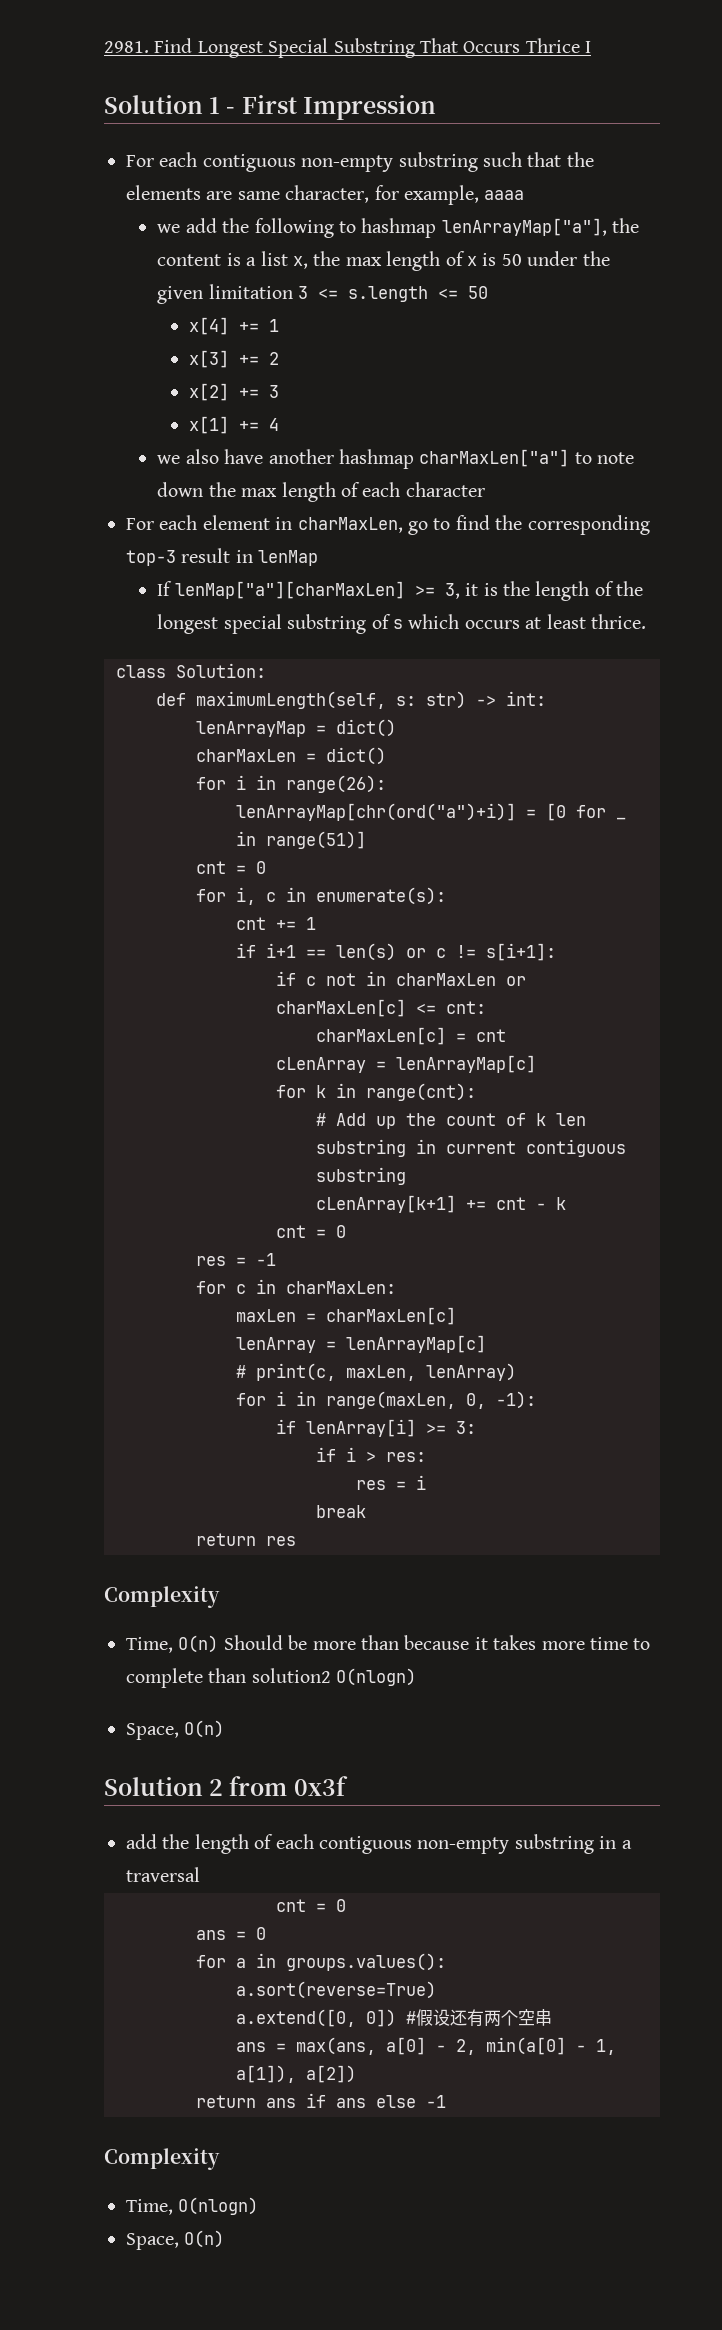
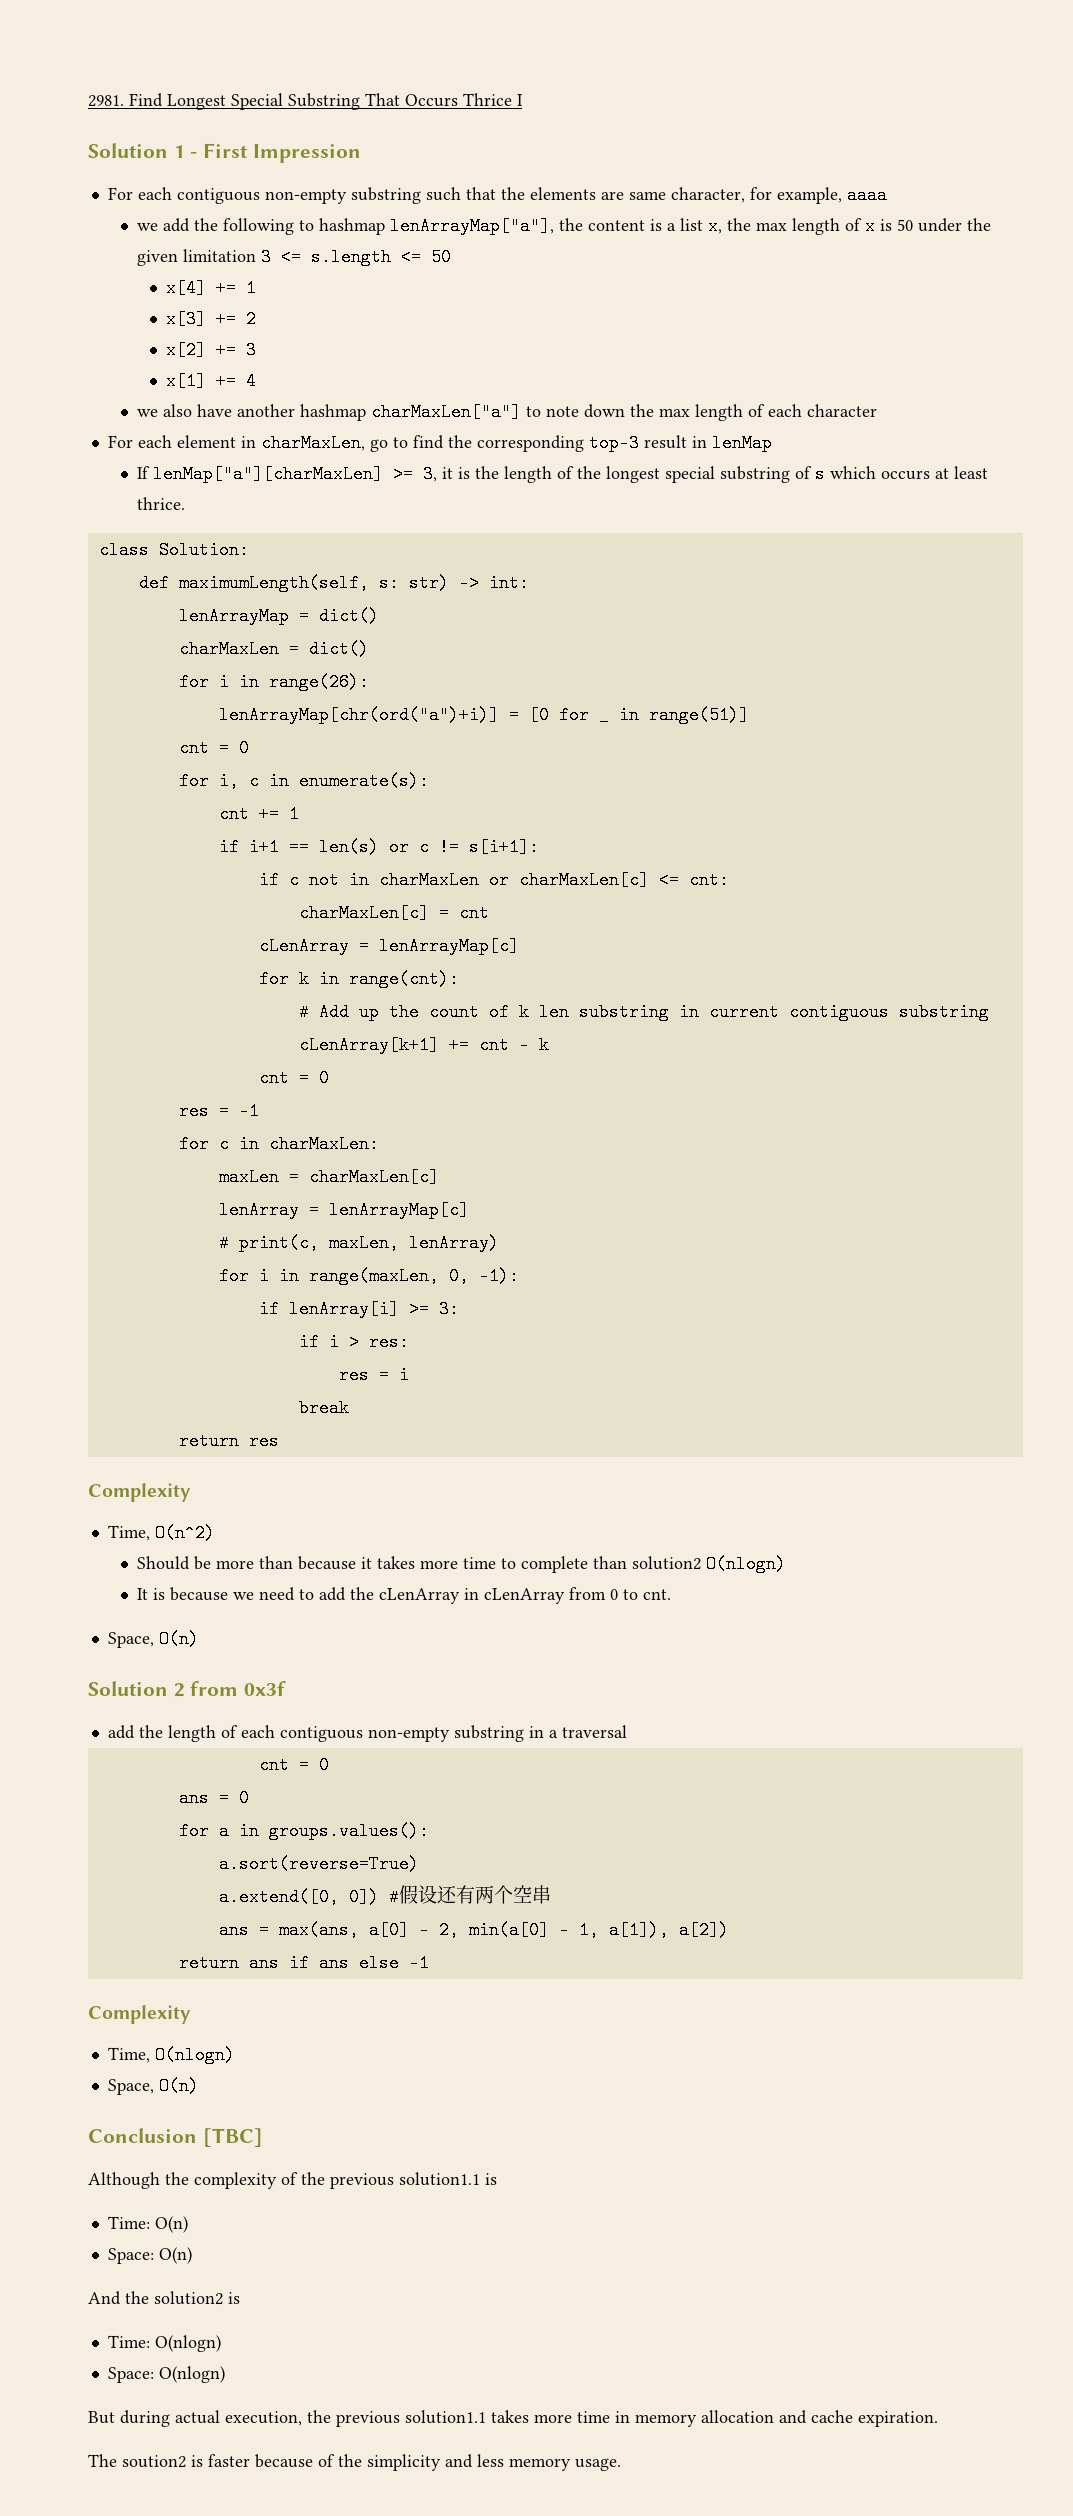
- Time, O(n) Should be more than because it takes more time to complete than solution2 O(nlogn)
+ Time, O(n^2)
+ Should be more than because it takes more time to complete than solution2 O(nlogn)
+ It is because we need to add the cLenArray in cLenArray from 0 to cnt.
+ Conclusion [TBC]
+ Although the complexity of the previous solution1.1 is
+ Time: O(n)
+ Space: O(n)
+ And the solution2 is
+ Time: O(nlogn)
+ Space: O(nlogn)
+ But during actual execution, the previous solution1.1 takes more time in memory allocation and cache expiration.
+ The soution2 is faster because of the simplicity and less memory usage.

